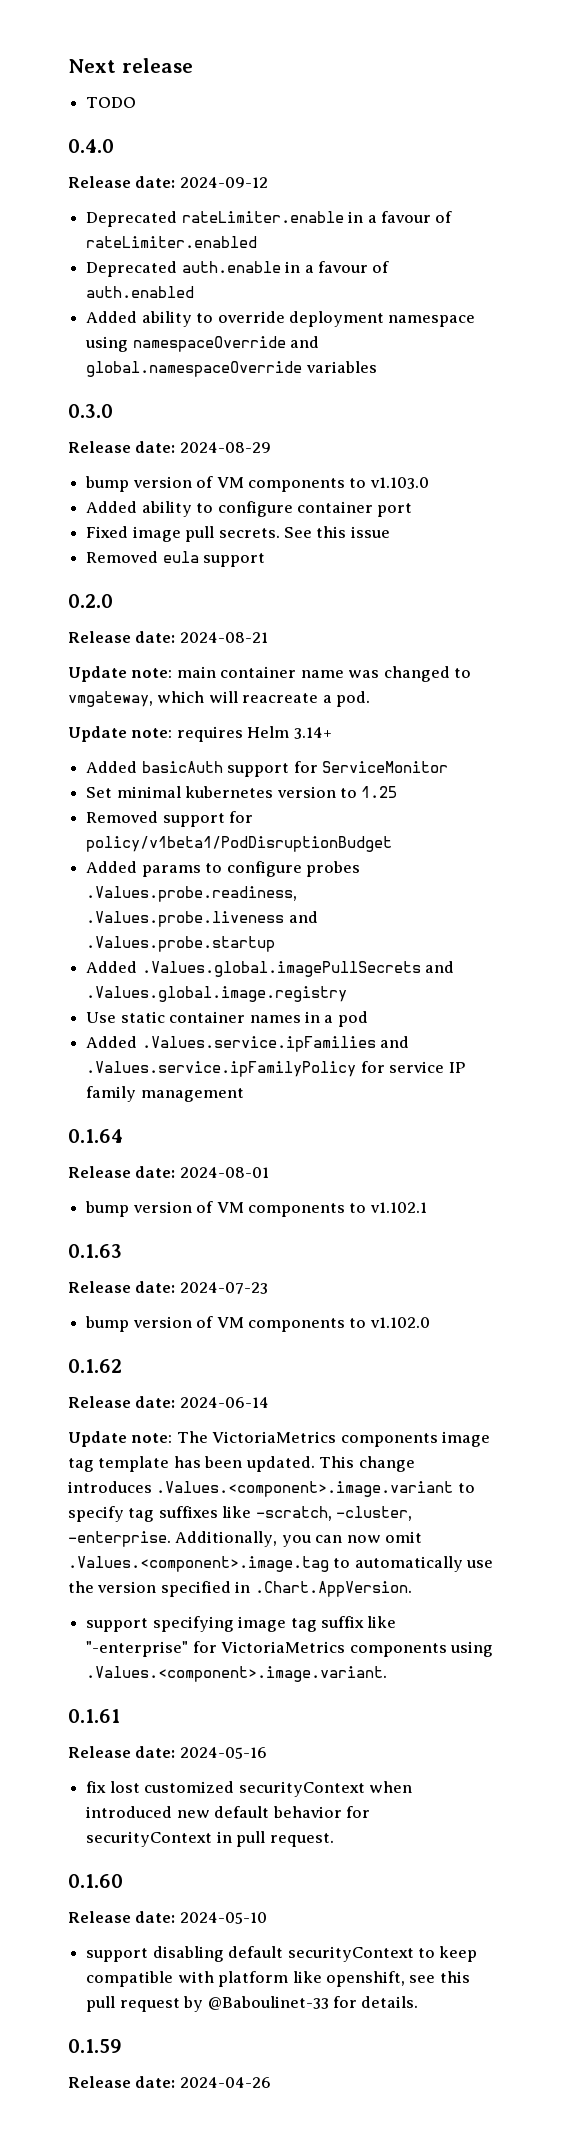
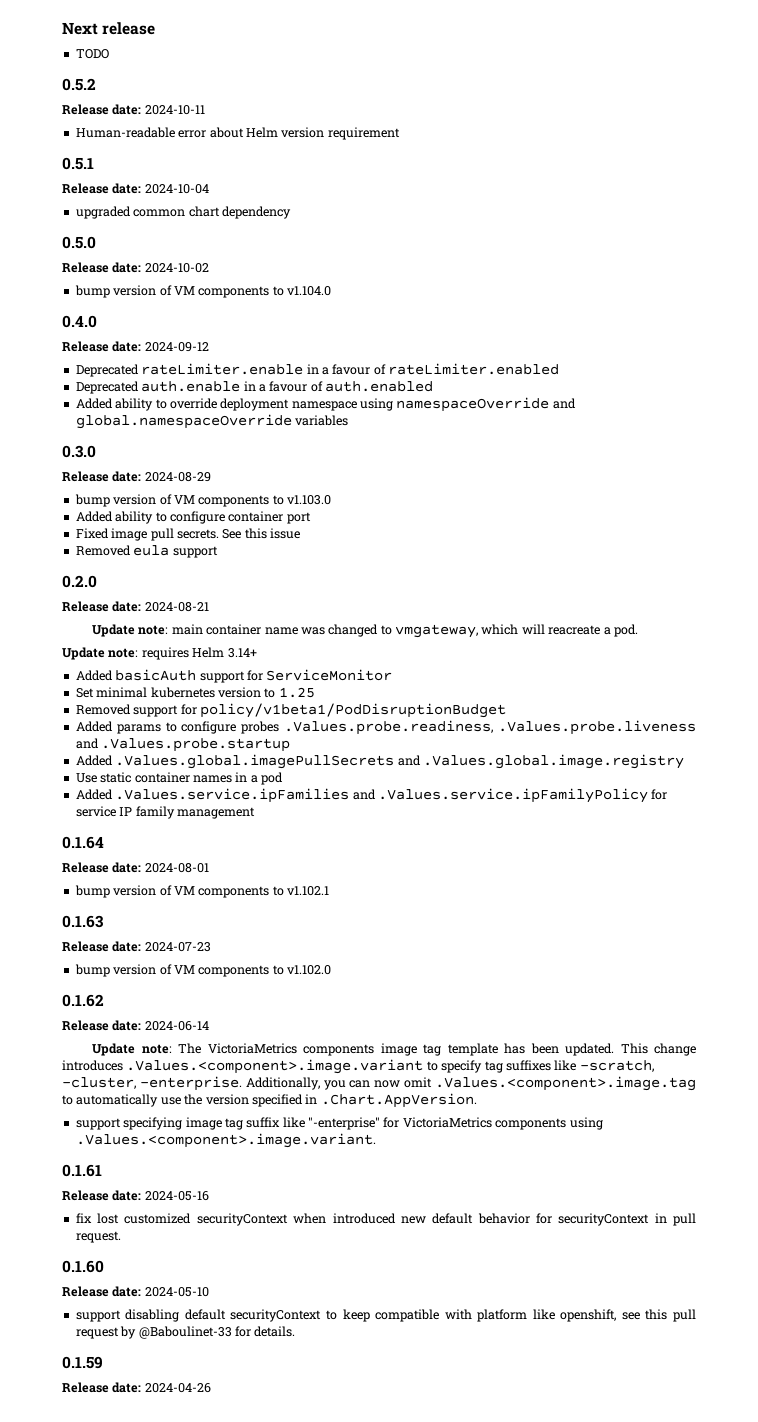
+ 0.5.2
+ Release date: 2024-10-11
+ Human-readable error about Helm version requirement
+ 0.5.1
+ Release date: 2024-10-04
+ upgraded common chart dependency
+ 0.5.0
+ Release date: 2024-10-02
+ bump version of VM components to v1.104.0

